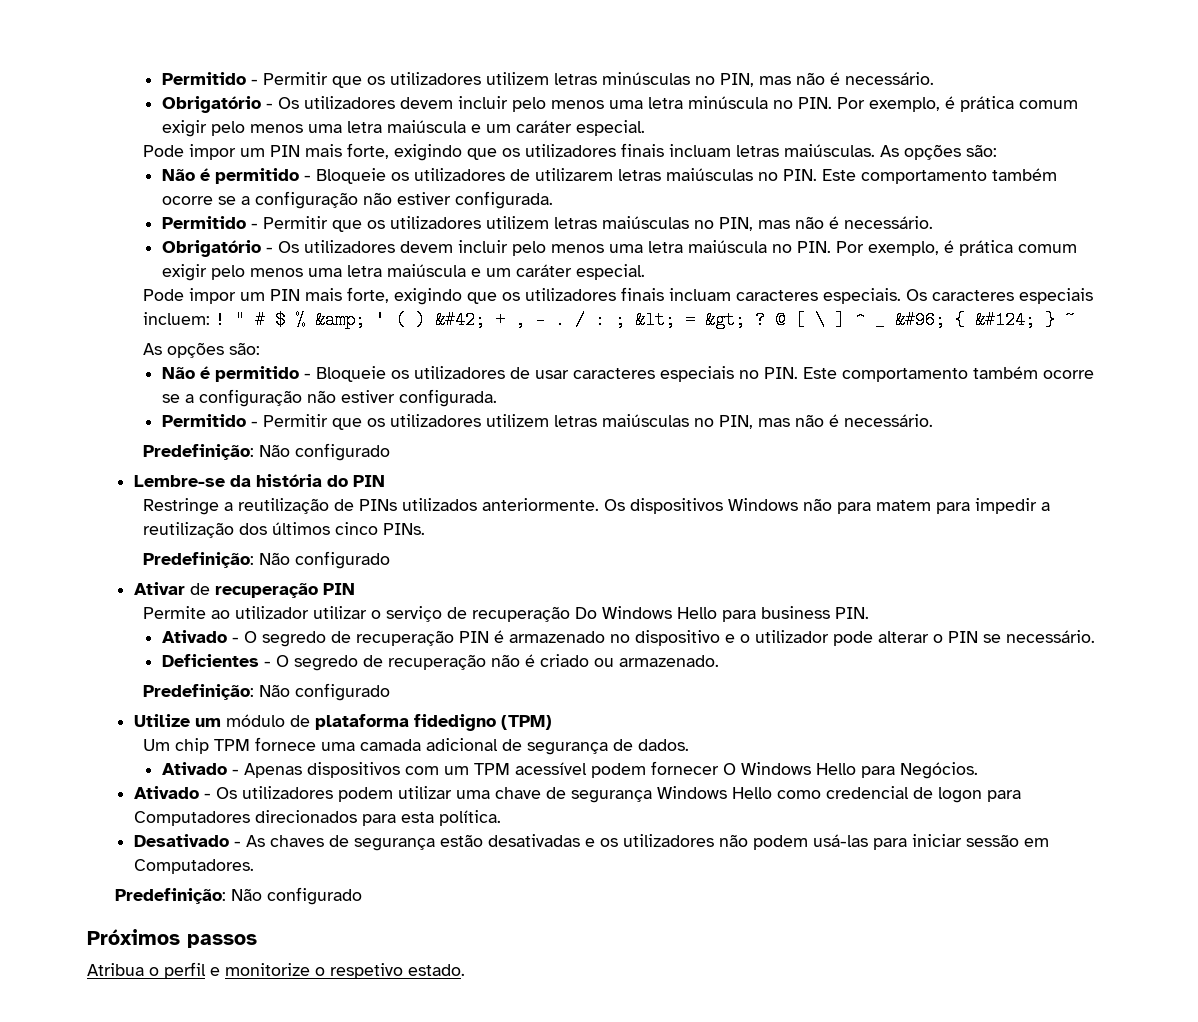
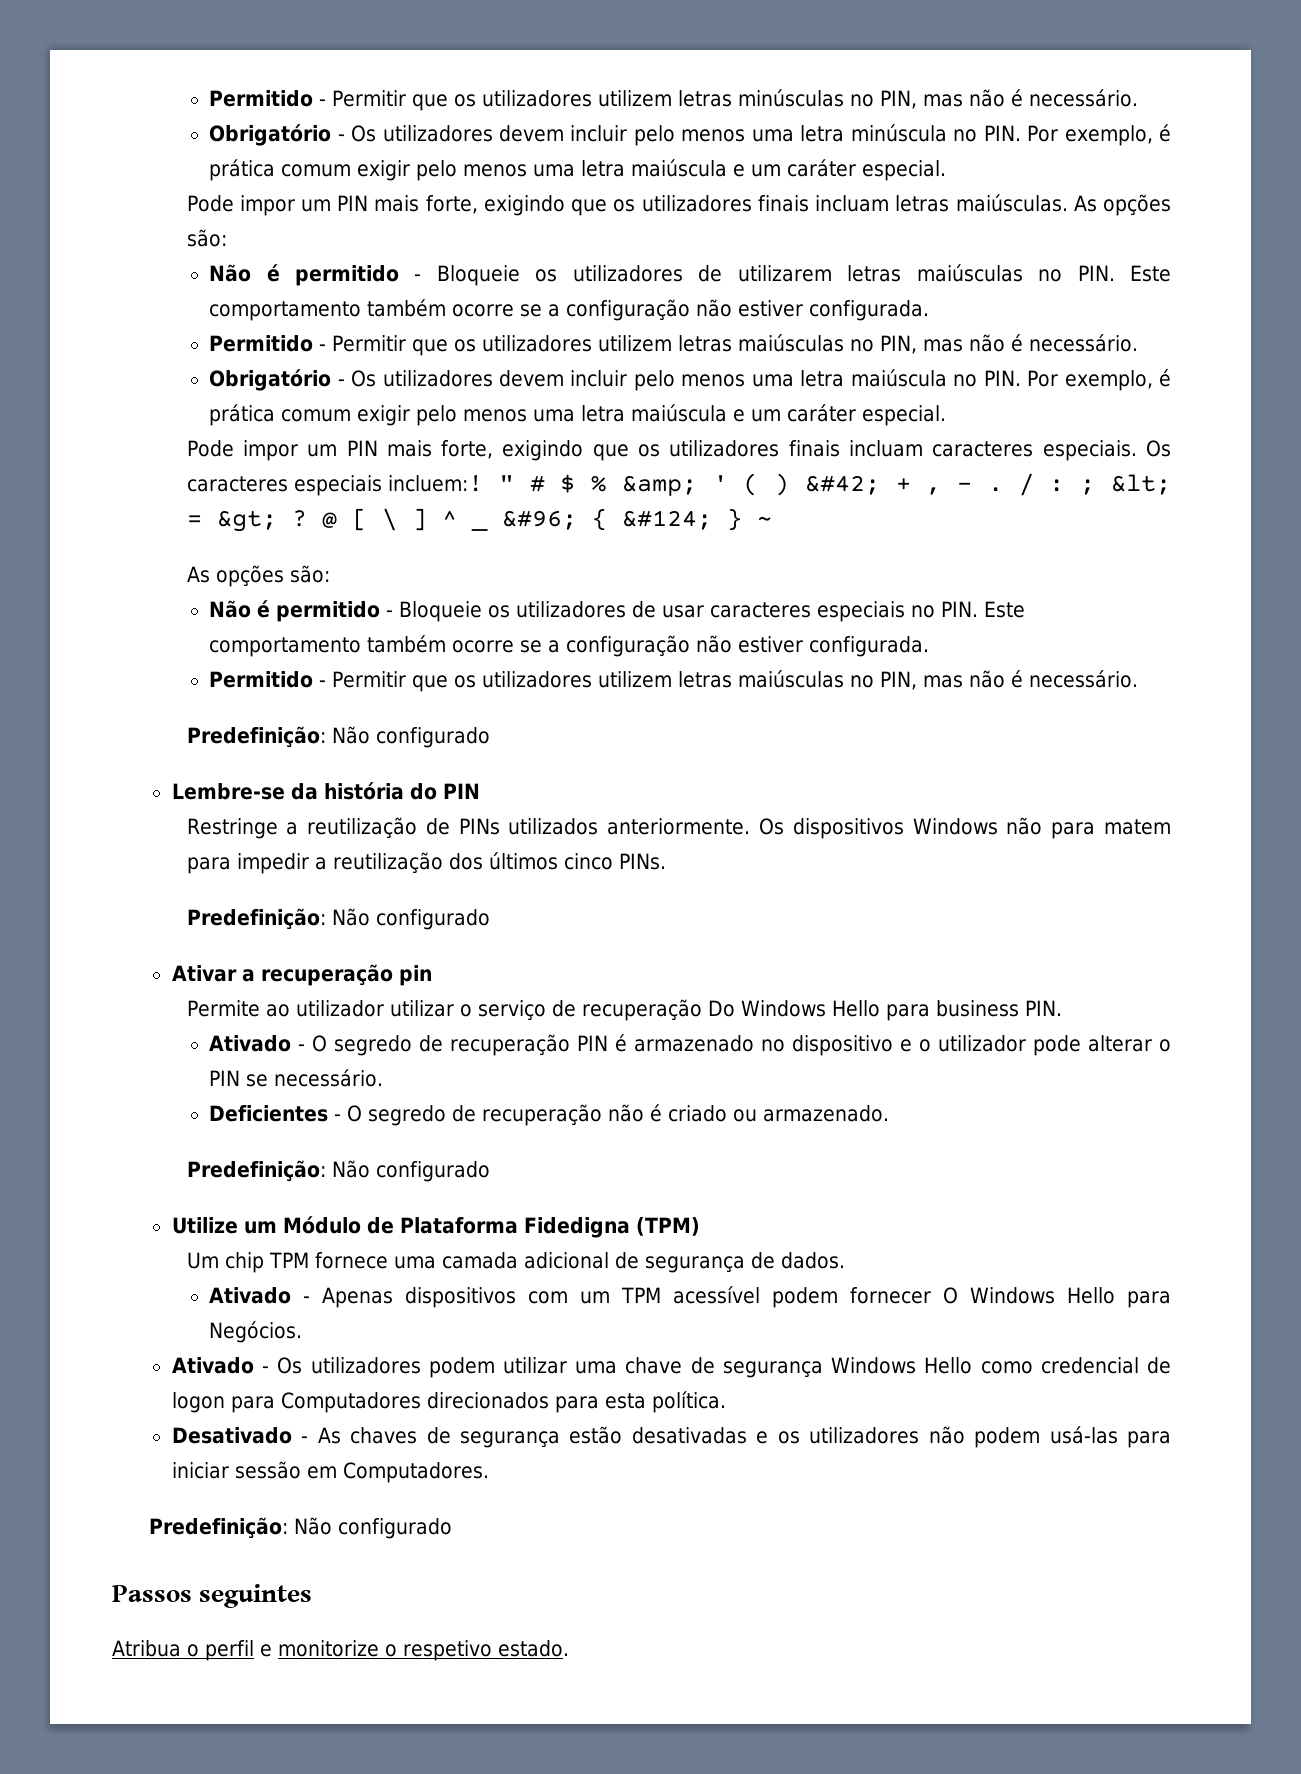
- Os caracteres especiais incluem: !
+ Os caracteres especiais incluem:!
- Ativar de recuperação PIN
+ Ativar a recuperação pin
- Utilize um módulo de plataforma fidedigno (TPM)
+ Utilize um Módulo de Plataforma Fidedigna (TPM)
- Próximos passos
+ Passos seguintes

